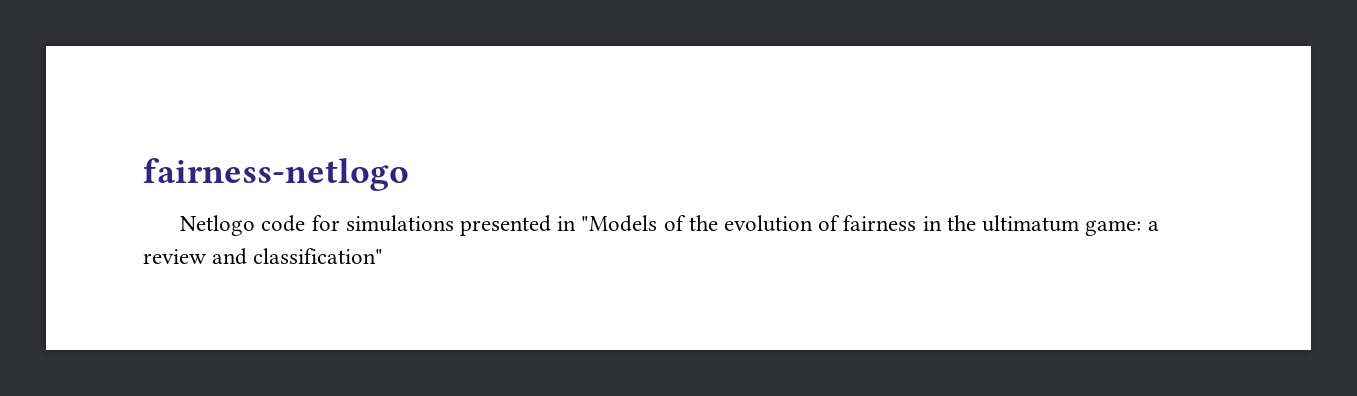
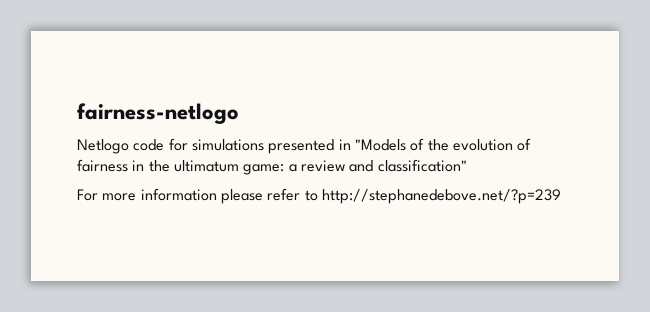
+ For more information please refer to http://stephanedebove.net/?p=239

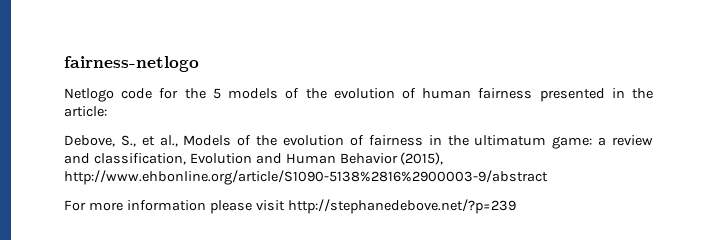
- Netlogo code for simulations presented in "Models of the evolution of fairness in the ultimatum game: a review and classification"
+ Netlogo code for the 5 models of the evolution of human fairness presented in the article:
+ Debove, S., et al., Models of the evolution of fairness in the ultimatum game: a review and classification, Evolution and Human Behavior (2015), http://www.ehbonline.org/article/S1090-5138%2816%2900003-9/abstract
- For more information please refer to http://stephanedebove.net/?p=239
+ For more information please visit http://stephanedebove.net/?p=239

